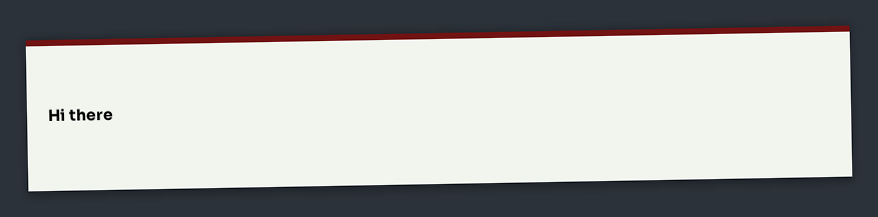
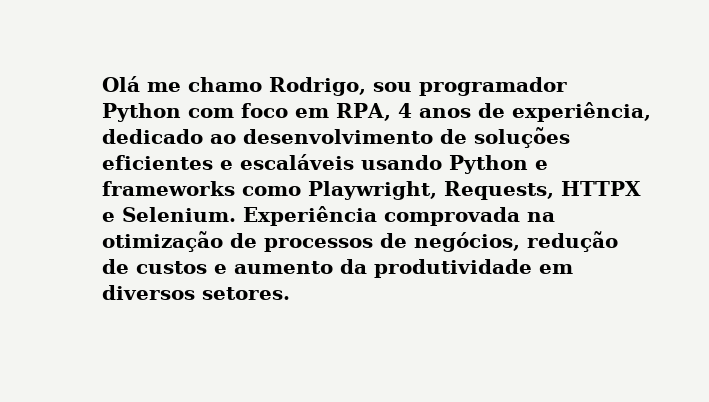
- Hi there
+ Olá me chamo Rodrigo, sou programador Python com foco em RPA, 4 anos de experiência, dedicado ao desenvolvimento de soluções eficientes e escaláveis usando Python e frameworks como Playwright, Requests, HTTPX e Selenium. Experiência comprovada na otimização de processos de negócios, redução de custos e aumento da produtividade em diversos setores.

